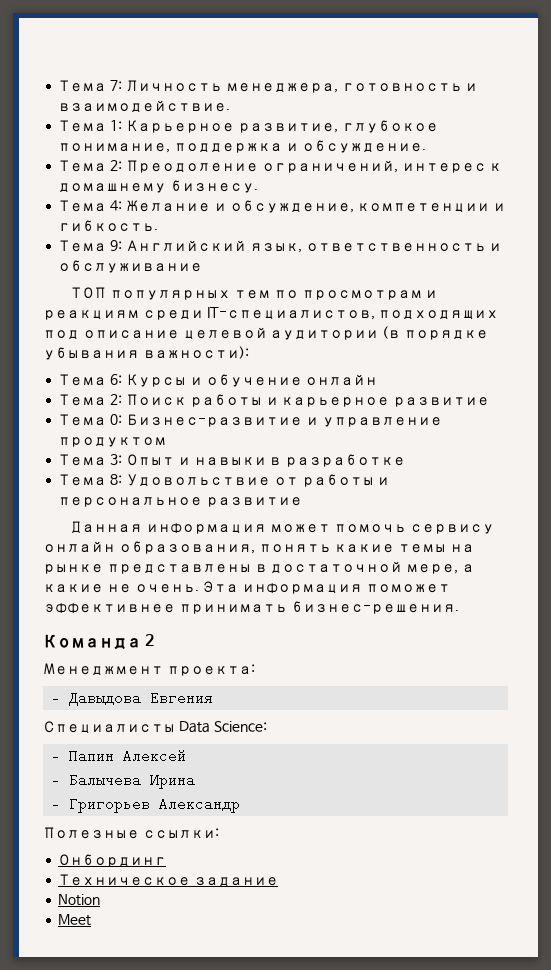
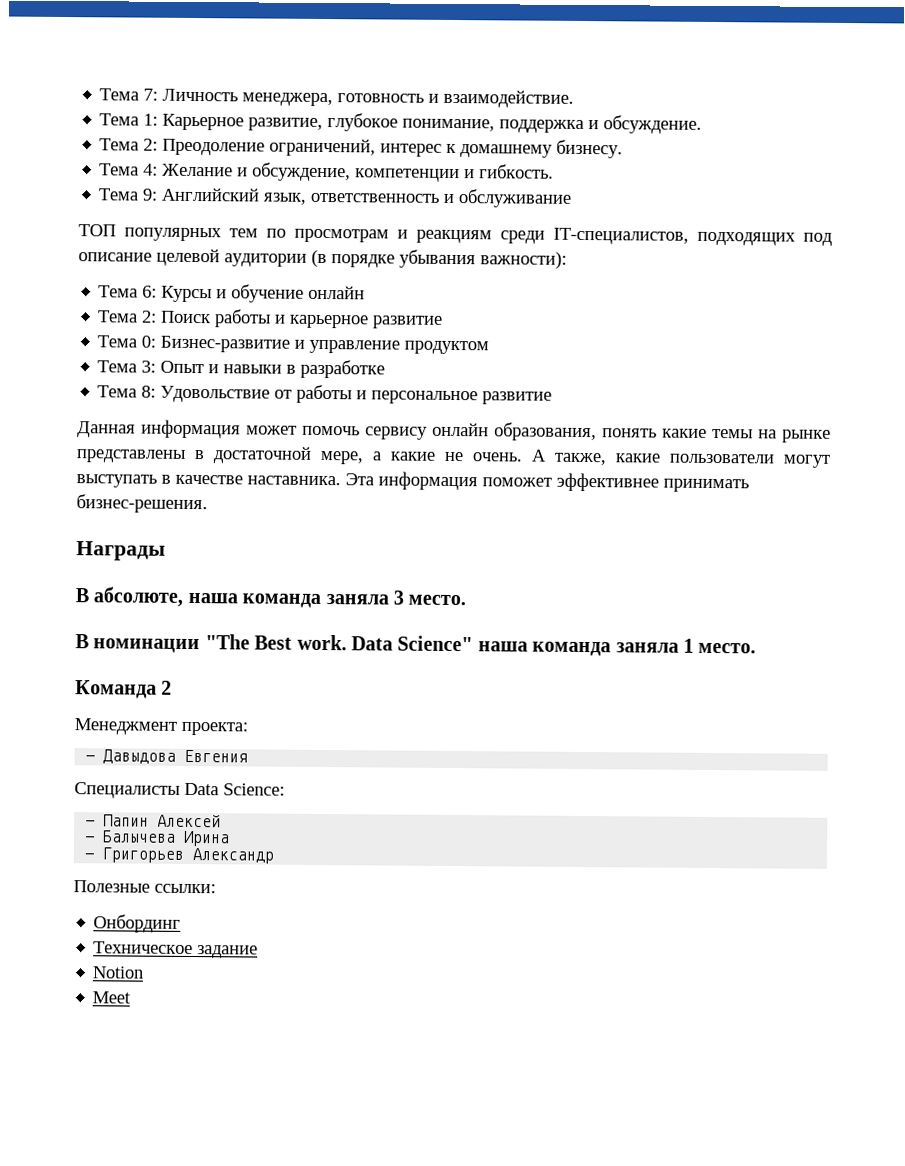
+ А также, какие пользователи могут выступать в качестве наставника.
+ Награды
+ В абсолюте, наша команда заняла 3 место.
+ В номинации "The Best work. Data Science" наша команда заняла 1 место.

